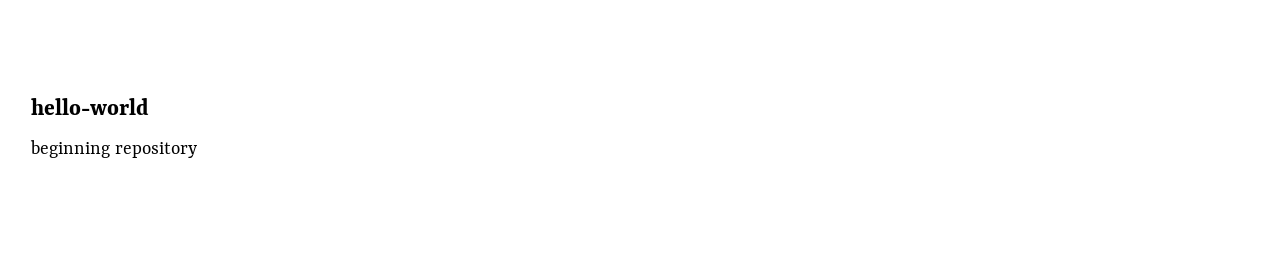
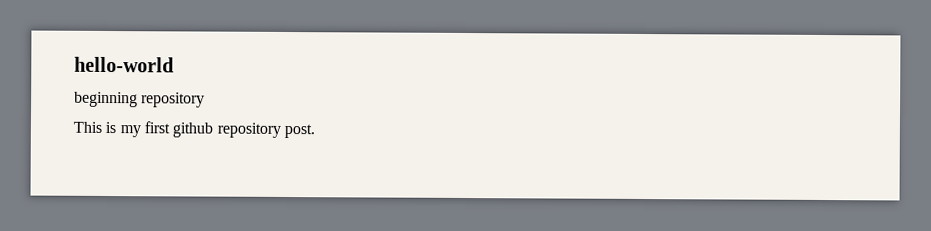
+ This is my first github repository post.

